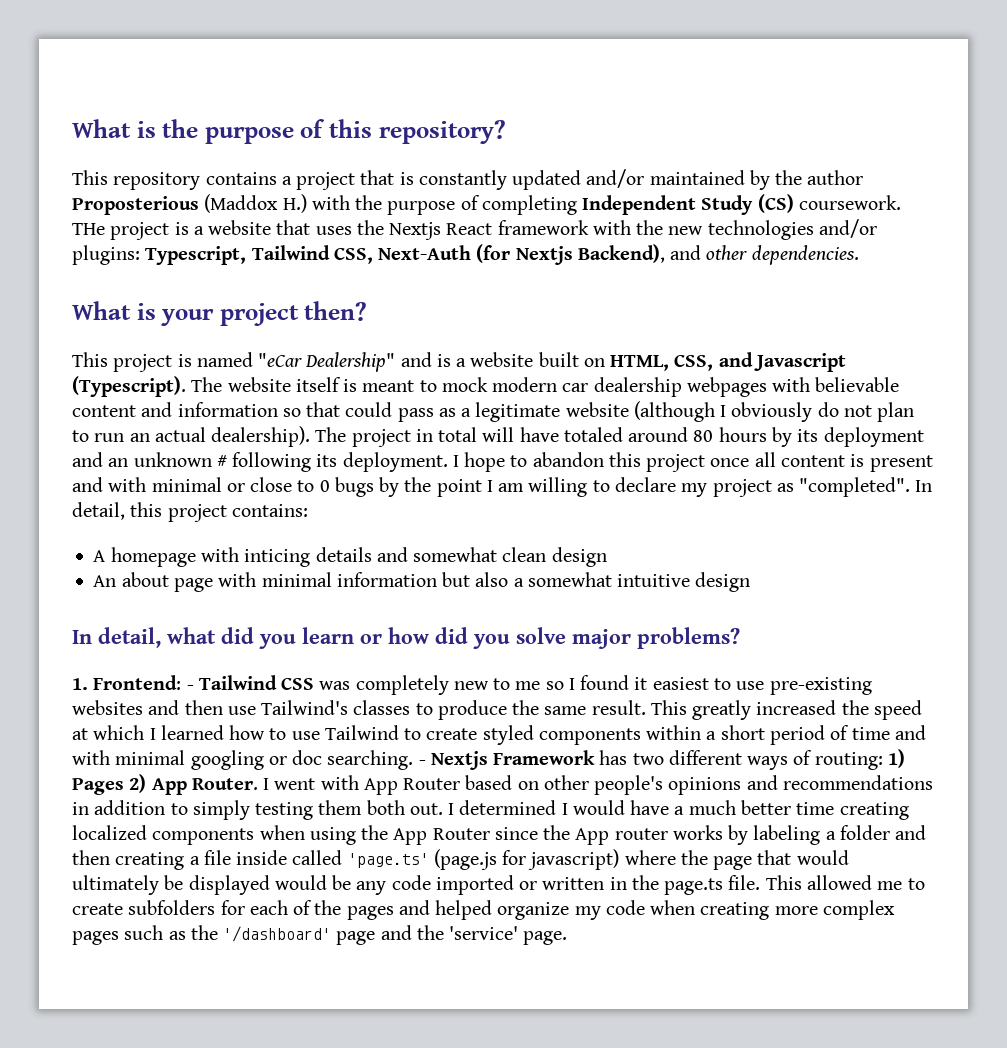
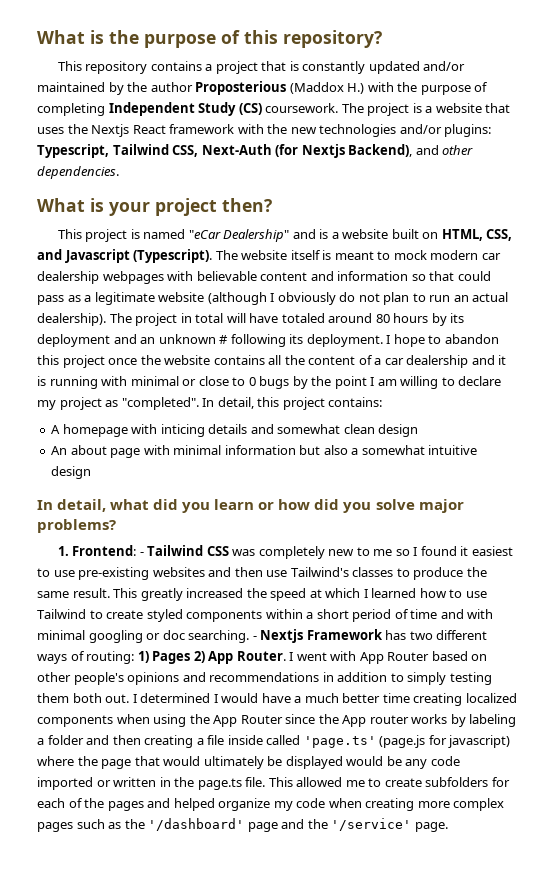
- THe project is a website that uses the Nextjs React framework with the new technologies and/or plugins: Typescript, Tailwind CSS, Next-Auth (for Nextjs Backend), and other dependencies.
+ The project is a website that uses the Nextjs React framework with the new technologies and/or plugins: Typescript, Tailwind CSS, Next-Auth (for Nextjs Backend), and other dependencies.
- I hope to abandon this project once all content is present and with minimal or close to 0 bugs by the point I am willing to declare my project as "completed".
+ I hope to abandon this project once the website contains all the content of a car dealership and it is running with minimal or close to 0 bugs by the point I am willing to declare my project as "completed".
- This allowed me to create subfolders for each of the pages and helped organize my code when creating more complex pages such as the '/dashboard' page and the 'service' page.
+ This allowed me to create subfolders for each of the pages and helped organize my code when creating more complex pages such as the '/dashboard' page and the '/service' page.

